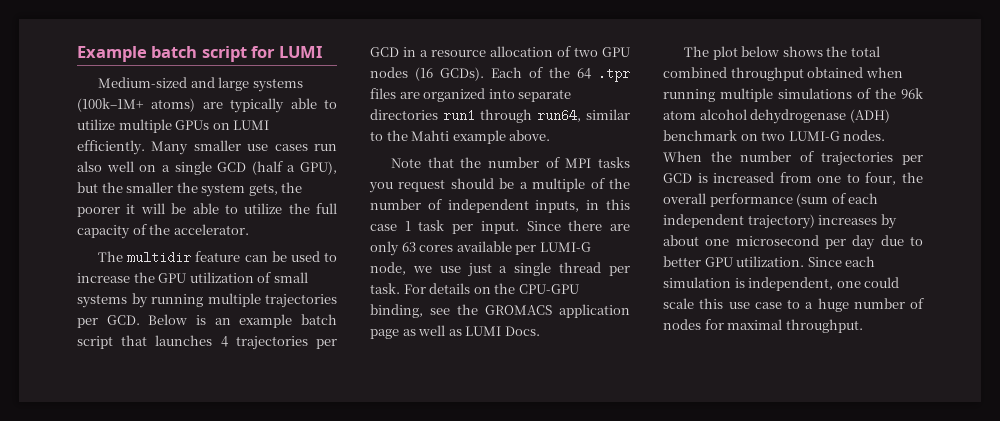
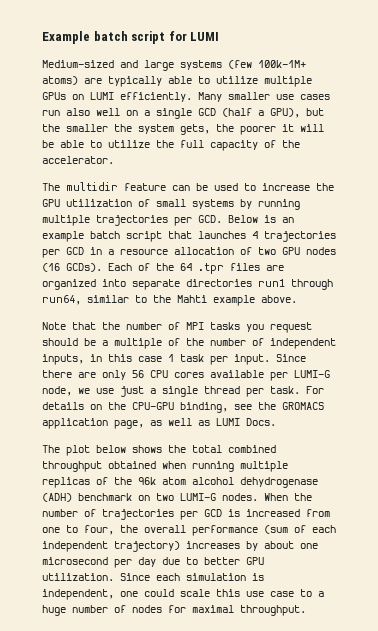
- Medium-sized and large systems (100k–1M+ atoms) are typically able to utilize multiple GPUs on LUMI efficiently.
+ Medium-sized and large systems (few 100k–1M+ atoms) are typically able to utilize multiple GPUs on LUMI efficiently.
- Since there are only 63 cores available per LUMI-G node, we use just a single thread per task.
+ Since there are only 56 CPU cores available per LUMI-G node, we use just a single thread per task.
- For details on the CPU-GPU binding, see the GROMACS application page as well as LUMI Docs.
+ For details on the CPU-GPU binding, see the GROMACS application page, as well as LUMI Docs.
- The plot below shows the total combined throughput obtained when running multiple simulations of the 96k atom alcohol dehydrogenase (ADH) benchmark on two LUMI-G nodes.
+ The plot below shows the total combined throughput obtained when running multiple replicas of the 96k atom alcohol dehydrogenase (ADH) benchmark on two LUMI-G nodes.

